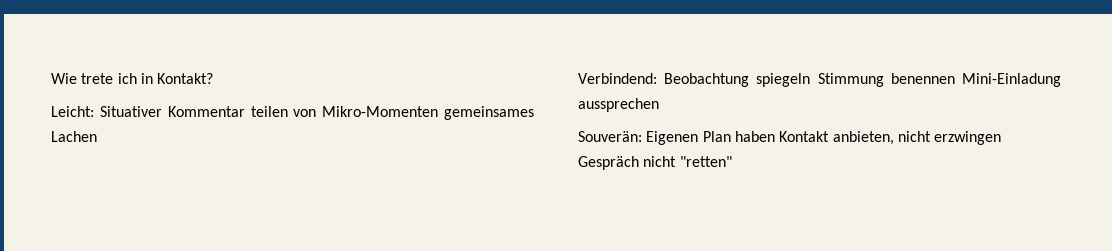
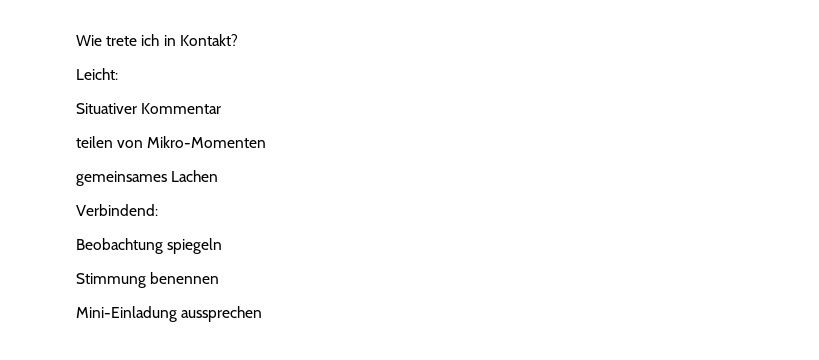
- Leicht: Situativer Kommentar teilen von Mikro-Momenten gemeinsames Lachen
+ Leicht:
+ Situativer Kommentar
+ teilen von Mikro-Momenten
+ gemeinsames Lachen
- Verbindend: Beobachtung spiegeln Stimmung benennen Mini-Einladung aussprechen
+ Verbindend:
+ Beobachtung spiegeln
+ Stimmung benennen
+ Mini-Einladung aussprechen
- Souverän: Eigenen Plan haben Kontakt anbieten, nicht erzwingen Gespräch nicht "retten"

